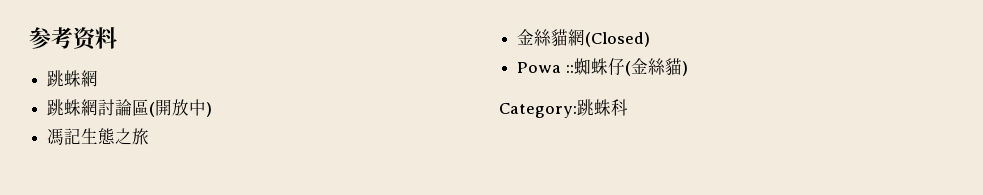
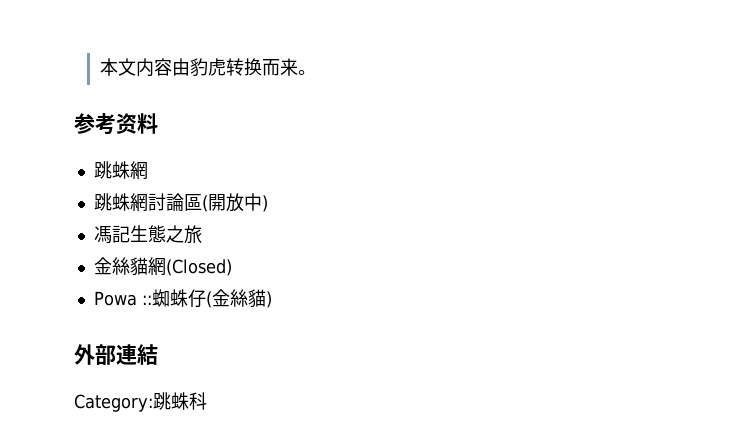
+ 本文内容由豹虎转换而来。
+ 外部連結

